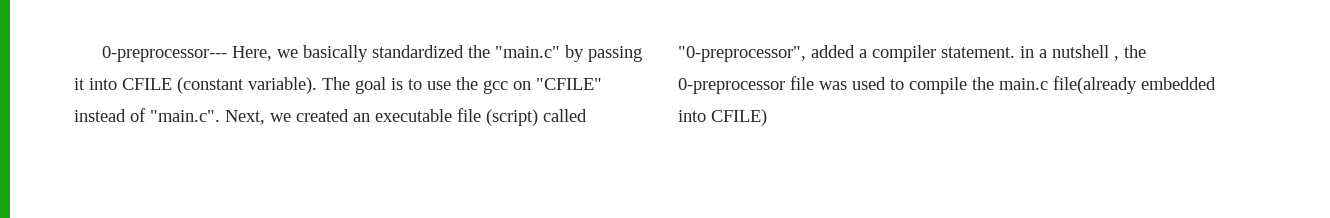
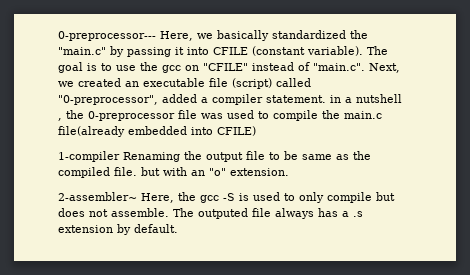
+ 1-compiler Renaming the output file to be same as the compiled file. but with an "o" extension.
+ 2-assembler~ Here, the gcc -S is used to only compile but does not assemble. The outputed file always has a .s extension by default.

